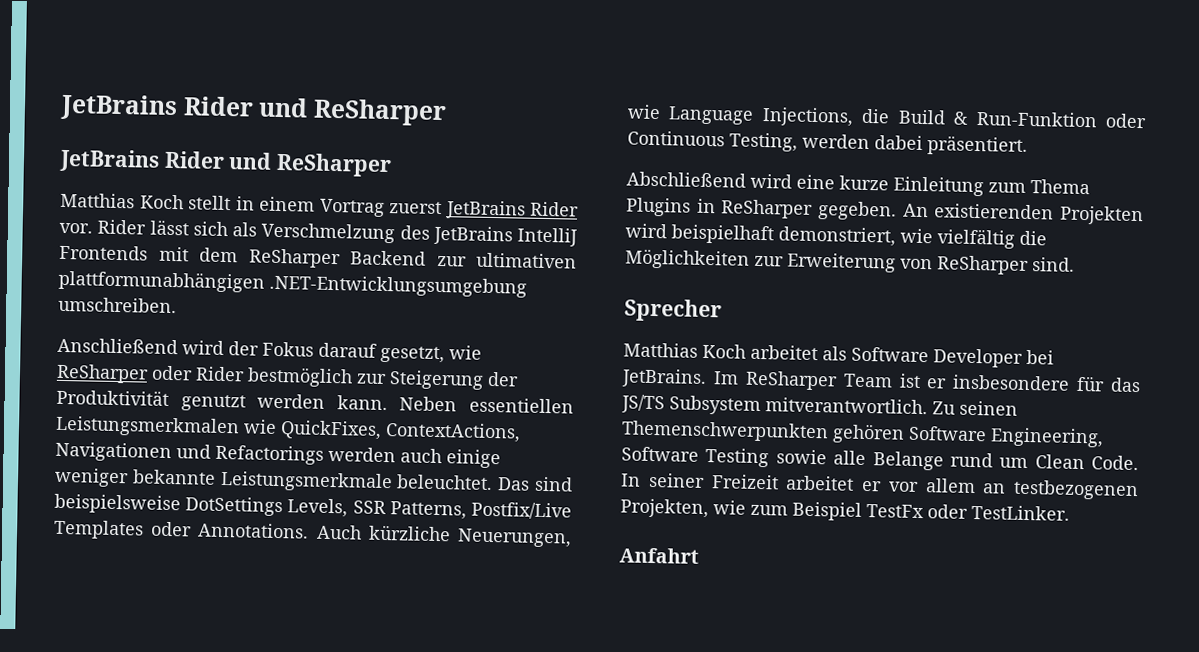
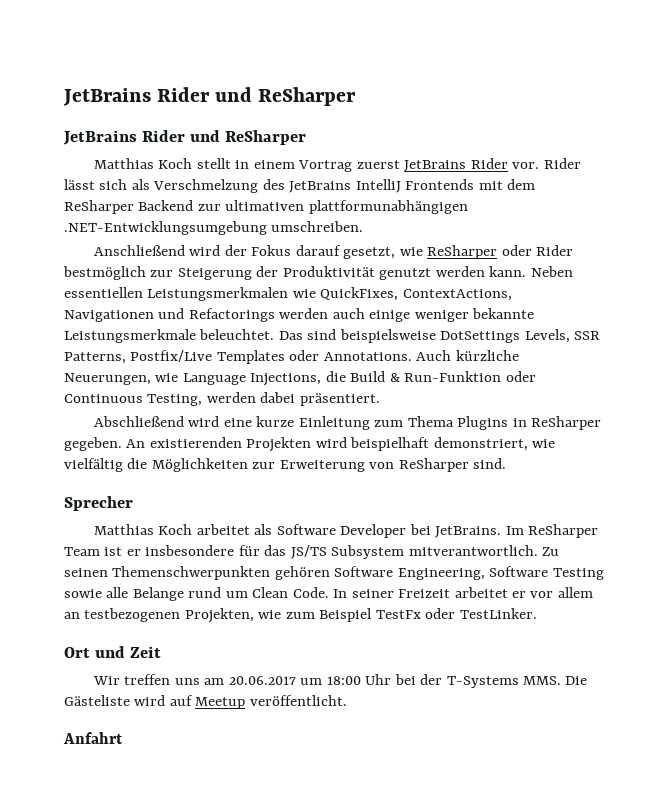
+ Ort und Zeit
+ Wir treffen uns am 20.06.2017 um 18:00 Uhr bei der T-Systems MMS. Die Gästeliste wird auf Meetup veröffentlicht.

